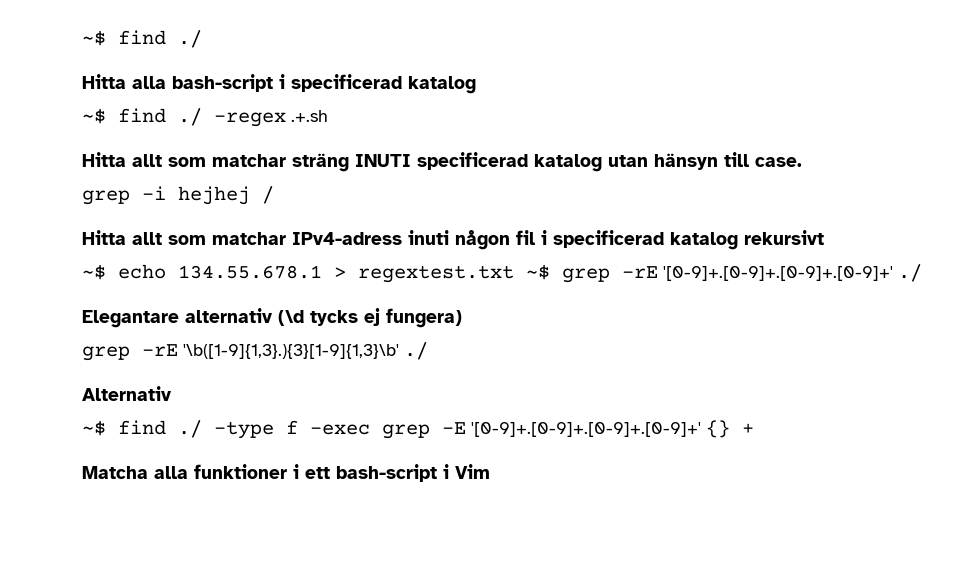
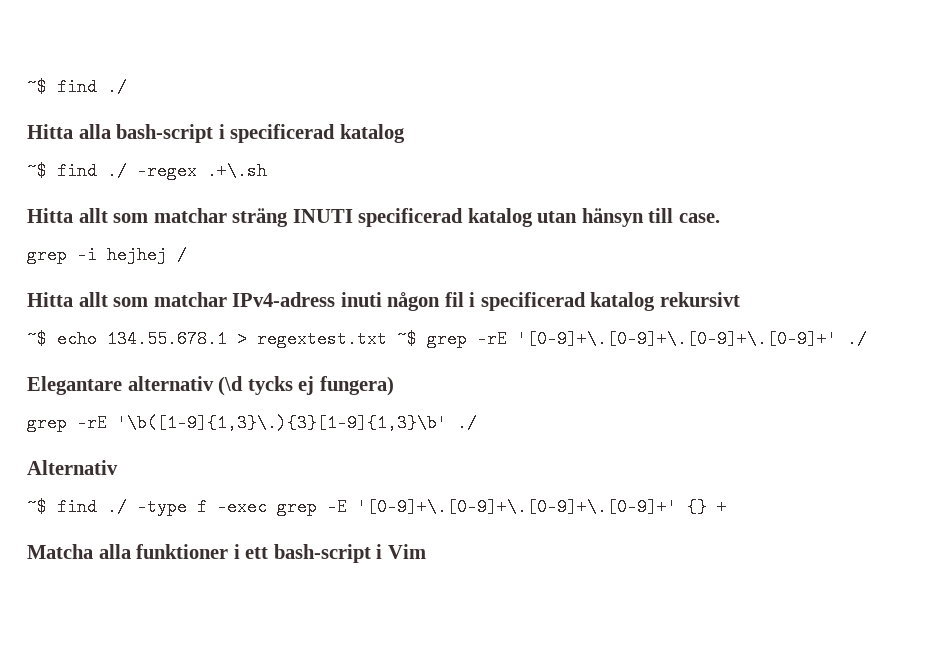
- ~$ find ./ -regex .+.sh
+ ~$ find ./ -regex .+\.sh
- ~$ echo 134.55.678.1 > regextest.txt ~$ grep -rE '[0-9]+.[0-9]+.[0-9]+.[0-9]+' ./
+ ~$ echo 134.55.678.1 > regextest.txt ~$ grep -rE '[0-9]+\.[0-9]+\.[0-9]+\.[0-9]+' ./
- grep -rE '\b([1-9]{1,3}.){3}[1-9]{1,3}\b' ./
+ grep -rE '\b([1-9]{1,3}\.){3}[1-9]{1,3}\b' ./
- ~$ find ./ -type f -exec grep -E '[0-9]+.[0-9]+.[0-9]+.[0-9]+' {} +
+ ~$ find ./ -type f -exec grep -E '[0-9]+\.[0-9]+\.[0-9]+\.[0-9]+' {} +

